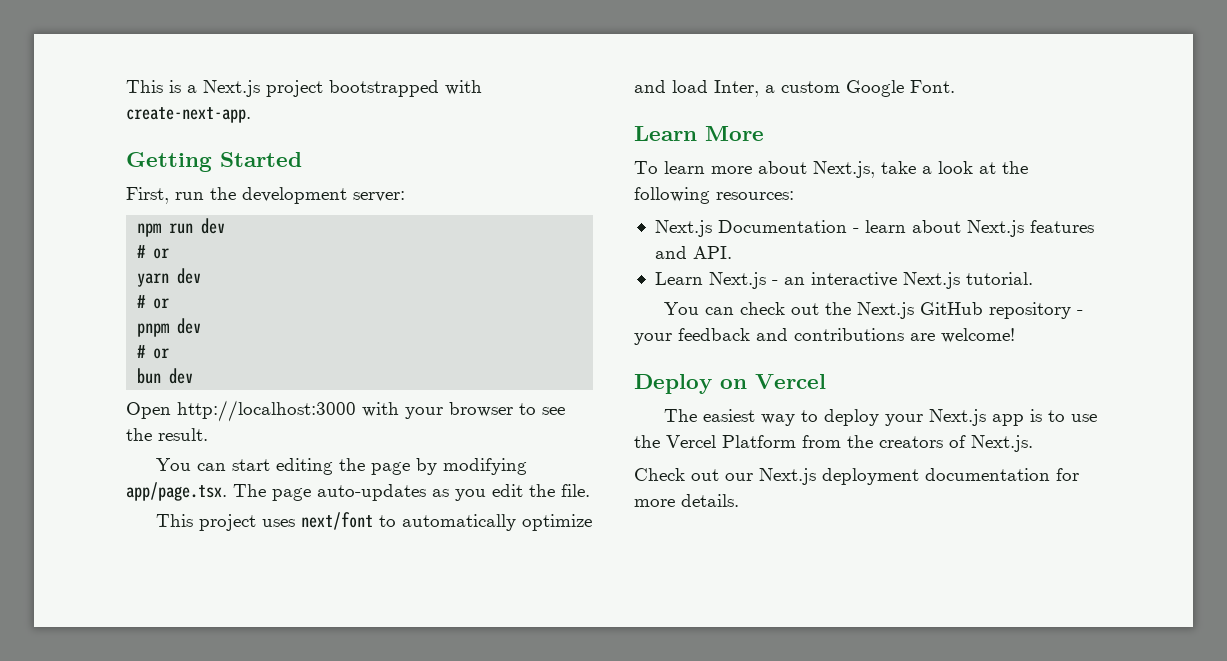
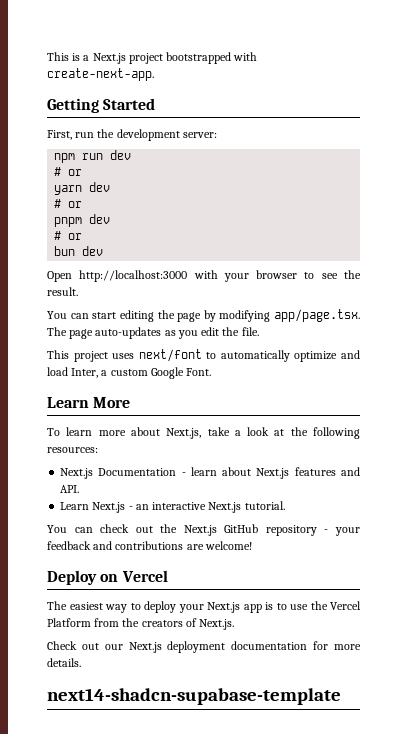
+ next14-shadcn-supabase-template

